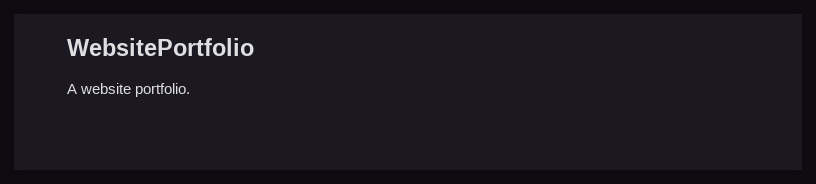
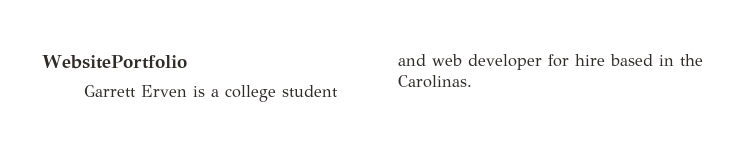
- A website portfolio.
+ Garrett Erven is a college student and web developer for hire based in the Carolinas.

